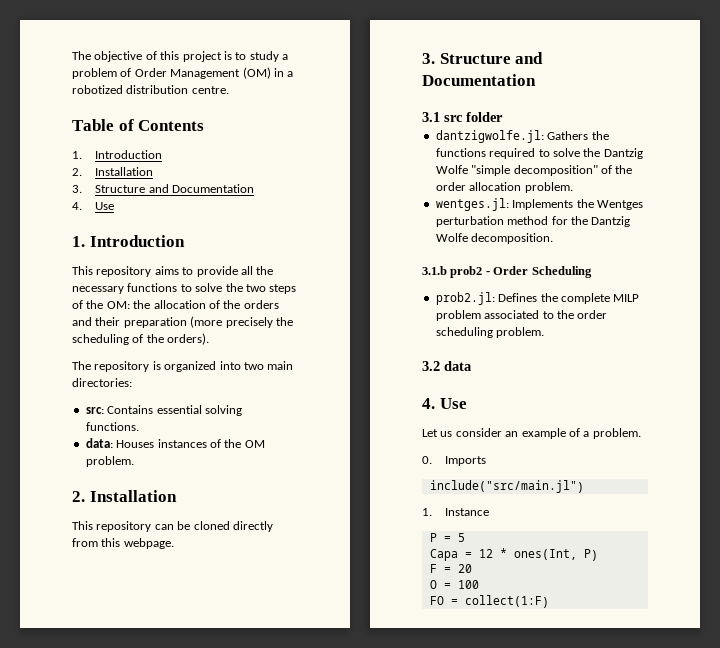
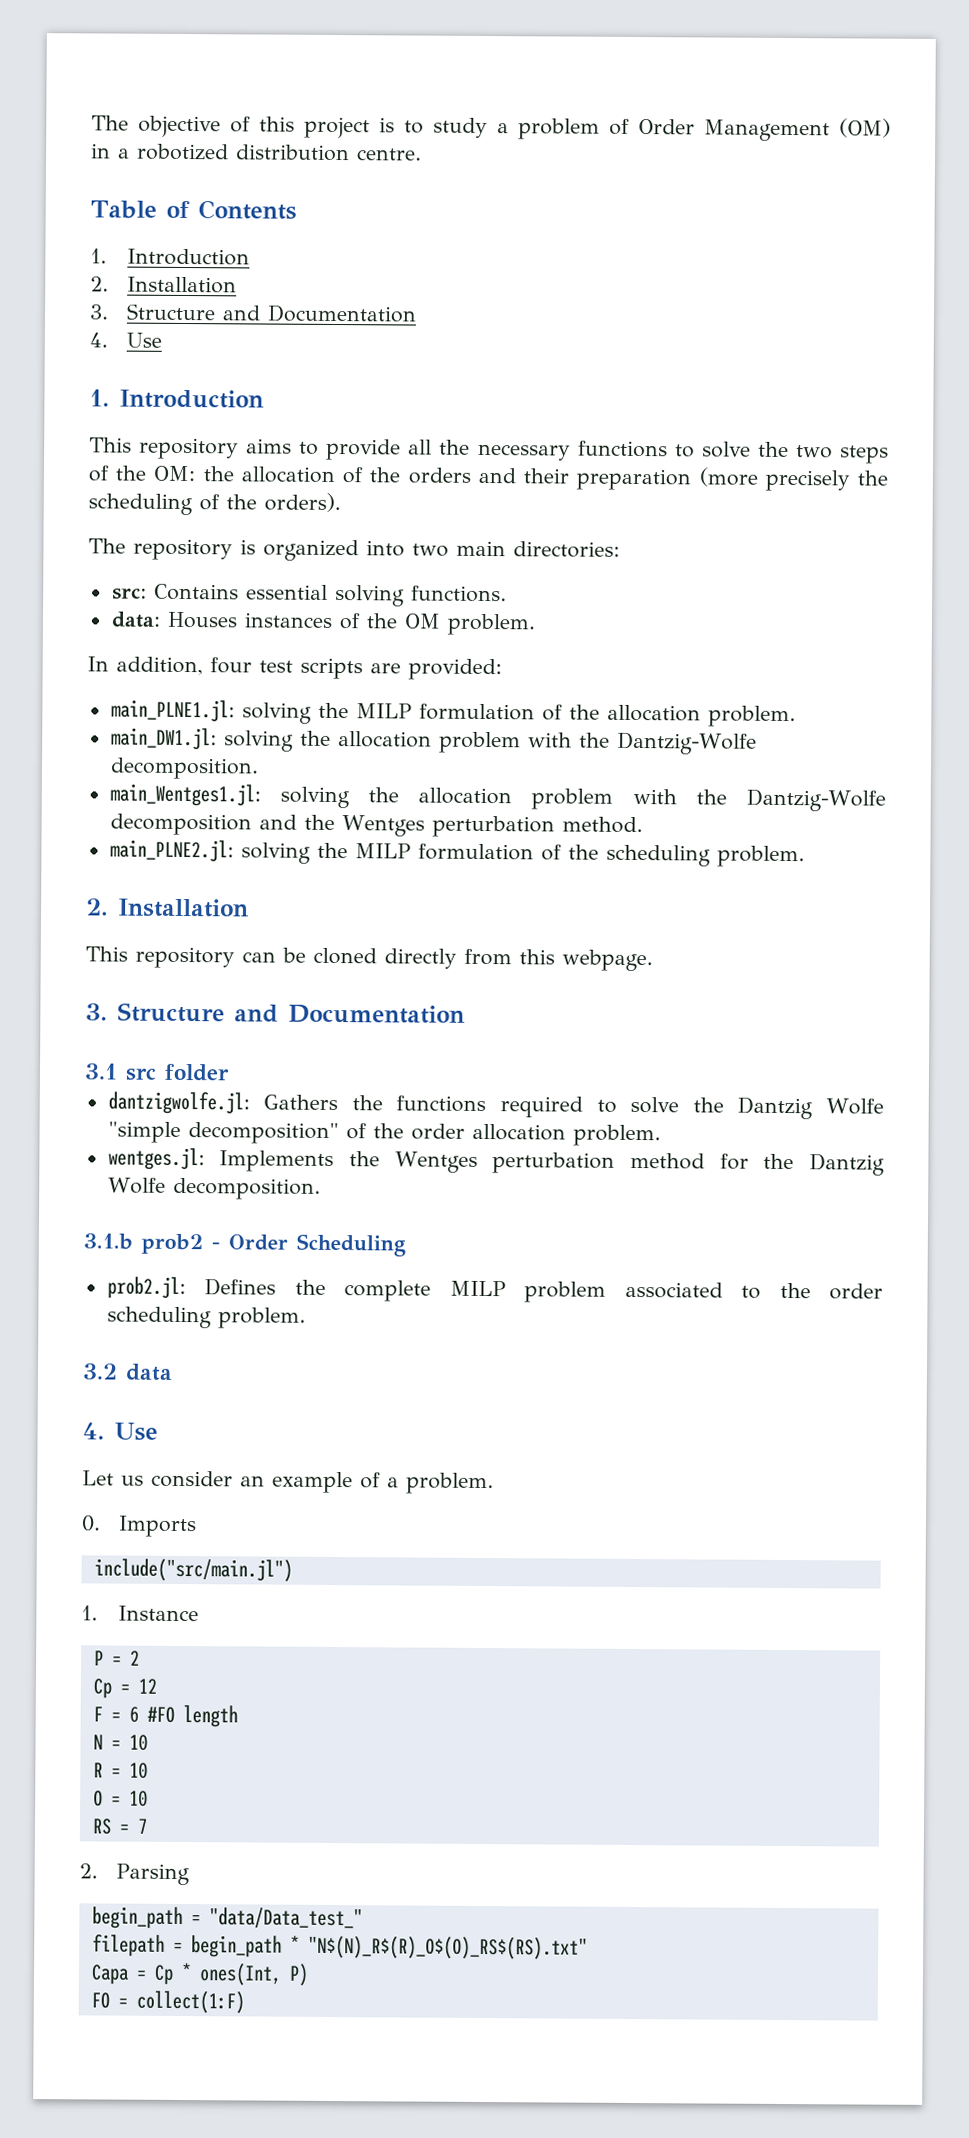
+ In addition, four test scripts are provided:
+ main_PLNE1.jl: solving the MILP formulation of the allocation problem.
+ main_DW1.jl: solving the allocation problem with the Dantzig-Wolfe decomposition.
+ main_Wentges1.jl: solving the allocation problem with the Dantzig-Wolfe decomposition and the Wentges perturbation method.
+ main_PLNE2.jl: solving the MILP formulation of the scheduling problem.
- P = 5
+ P = 2
+ Cp = 12
+ F = 6 #FO length
+ N = 10
+ R = 10
+ O = 10
+ RS = 7
+ 2. Parsing
+ begin_path = "data/Data_test_"
+ filepath = begin_path * "N$(N)_R$(R)_O$(O)_RS$(RS).txt"
- Capa = 12 * ones(Int, P)
+ Capa = Cp * ones(Int, P)
- F = 20
- O = 100

